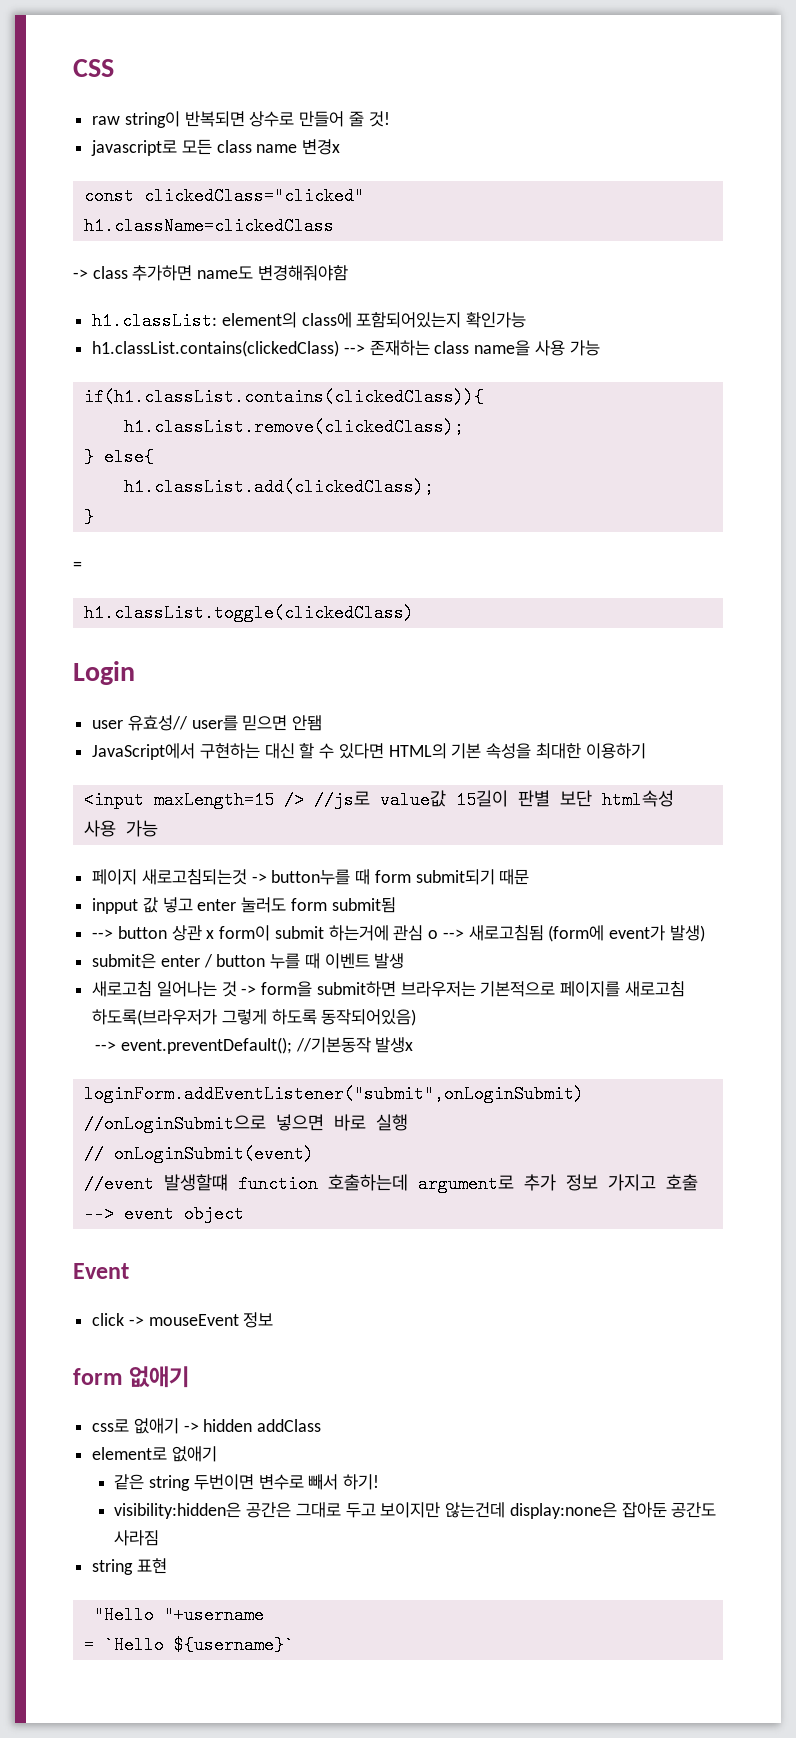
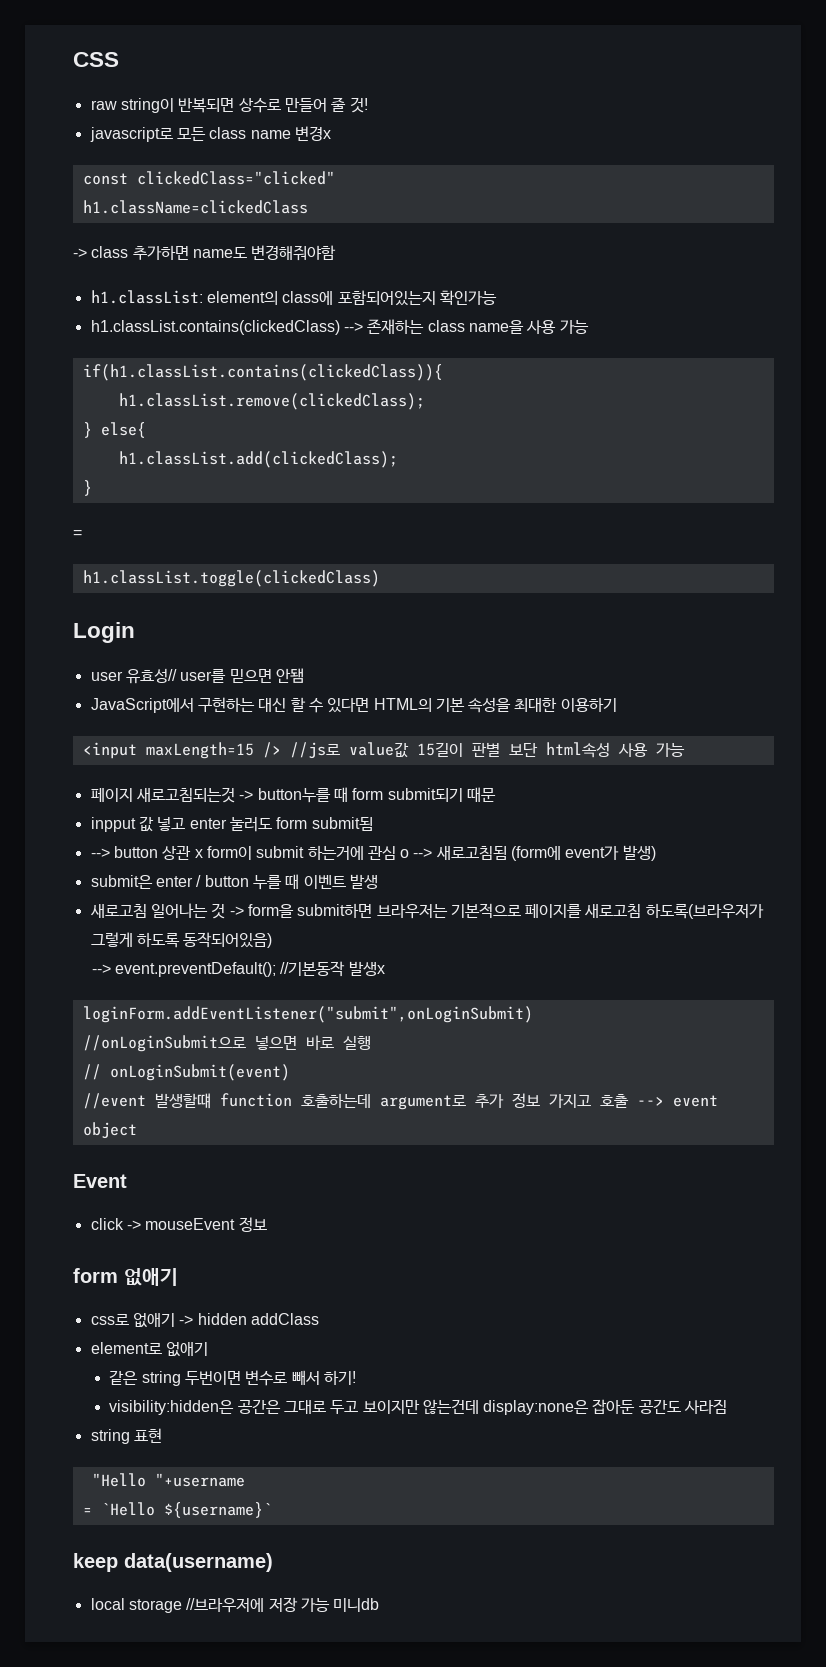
+ keep data(username)
+ local storage //브라우저에 저장 가능 미니db

